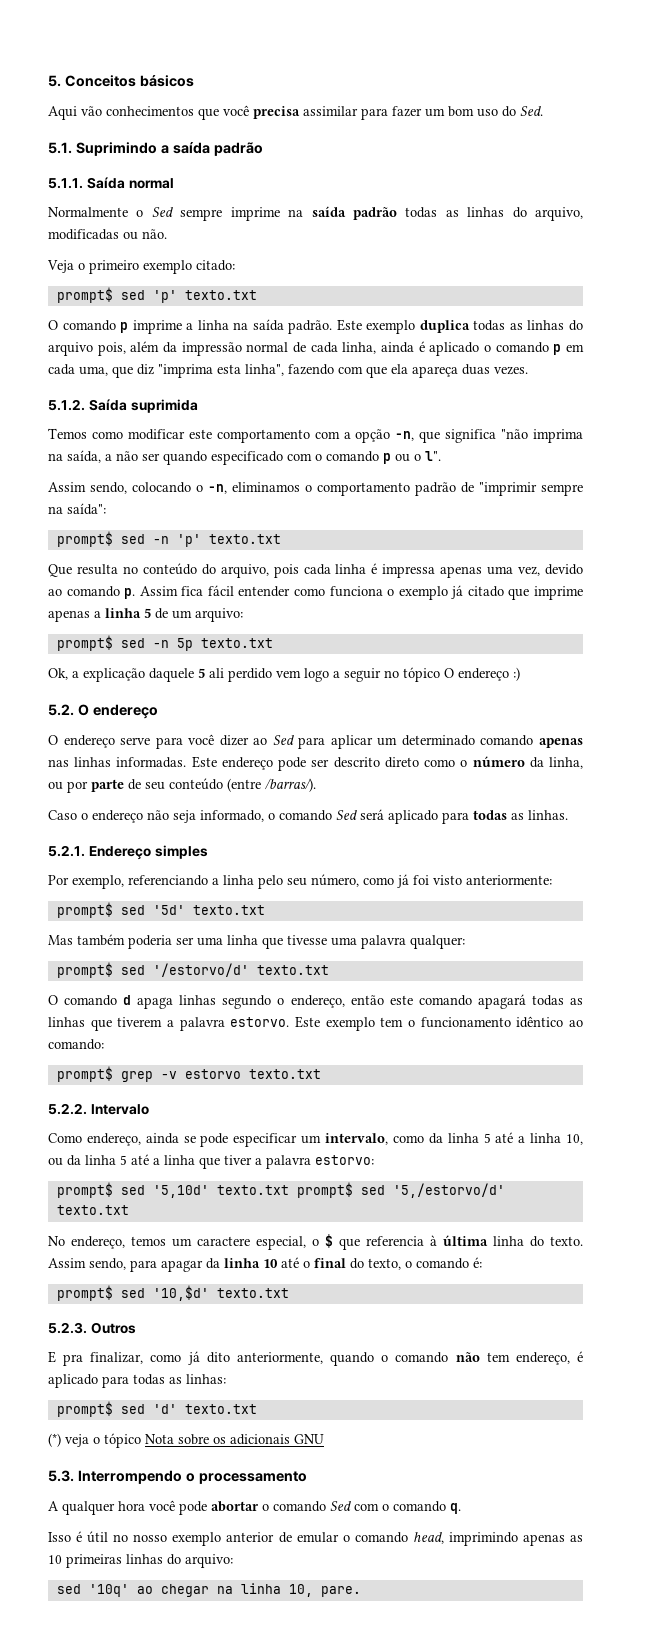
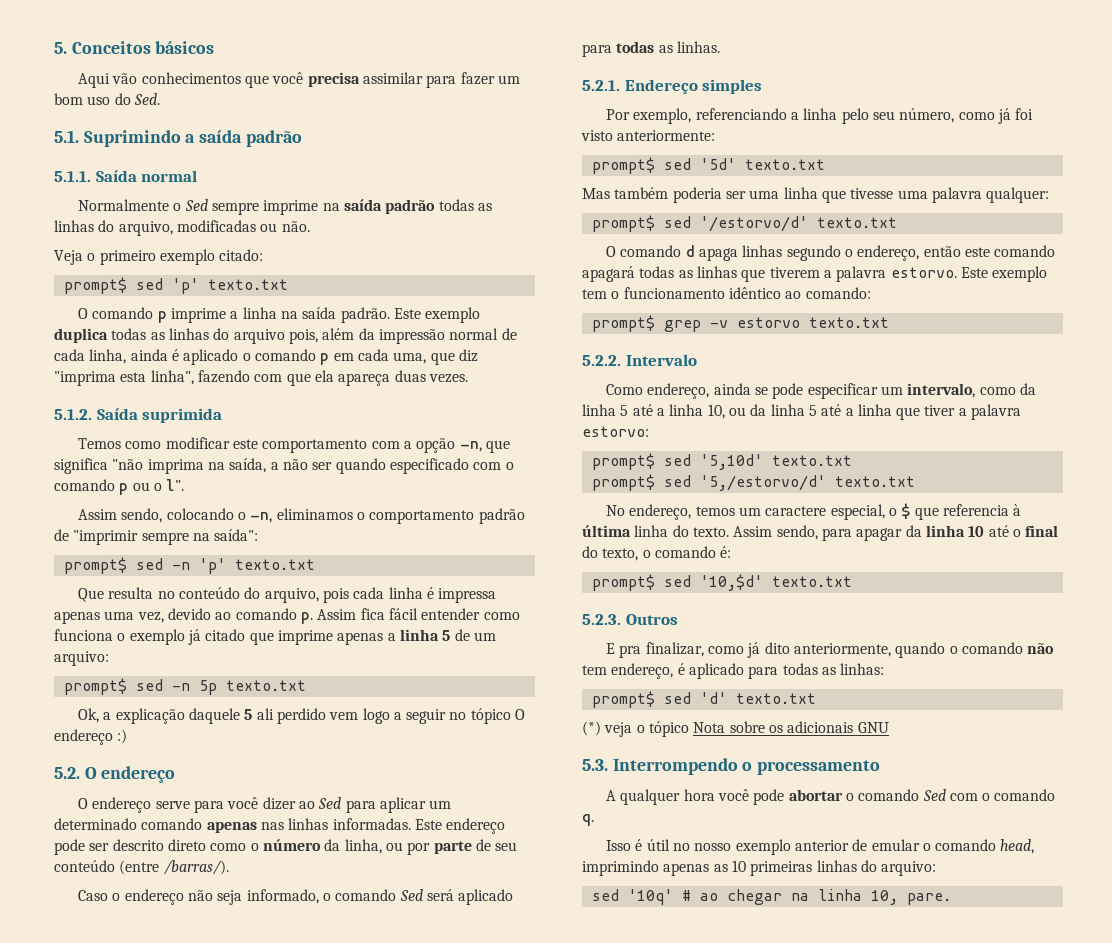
- prompt$ sed '5,10d' texto.txt prompt$ sed '5,/estorvo/d' texto.txt
+ prompt$ sed '5,10d' texto.txt
+ prompt$ sed '5,/estorvo/d' texto.txt
- sed '10q' ao chegar na linha 10, pare.
+ sed '10q' # ao chegar na linha 10, pare.

